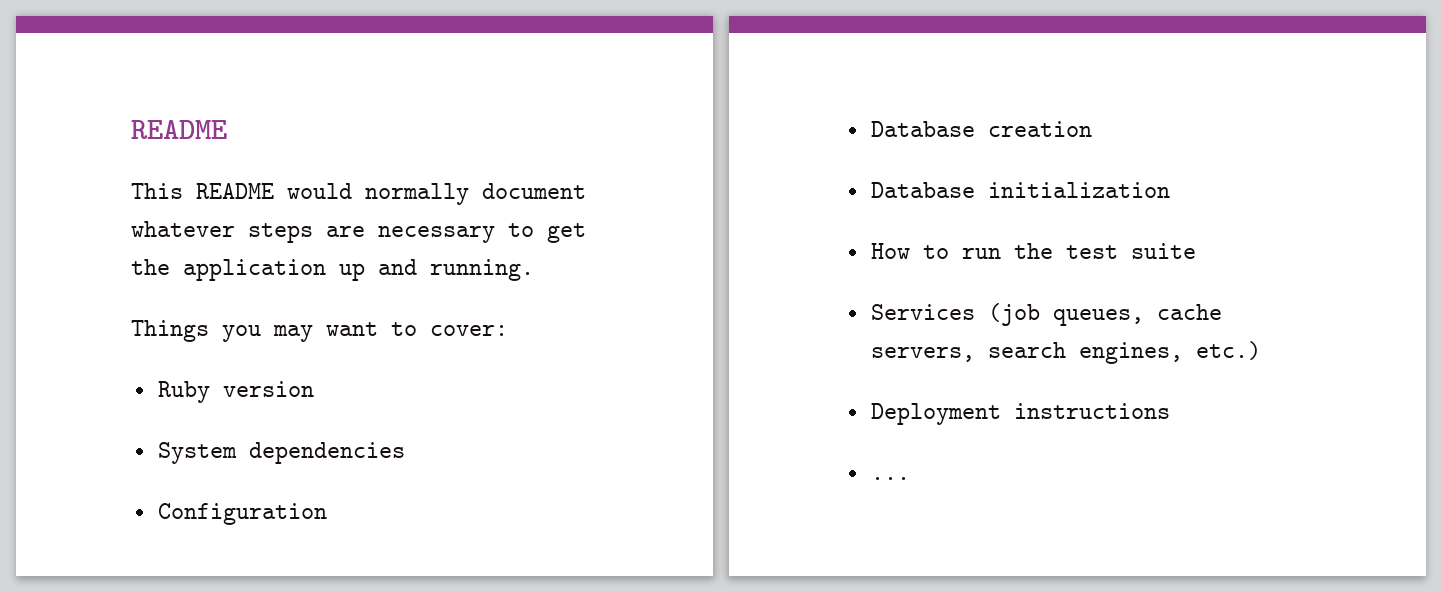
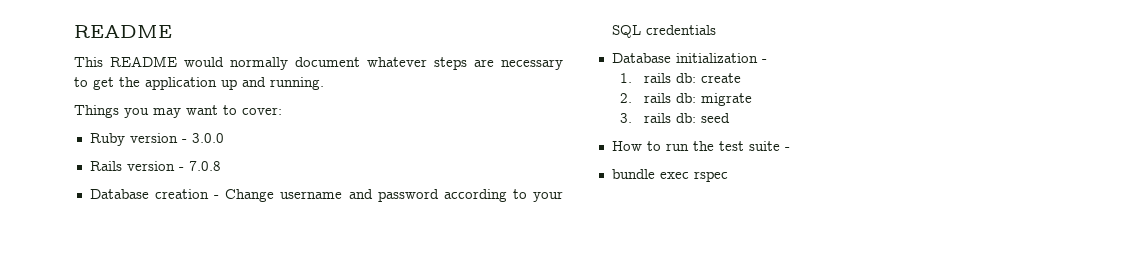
- Ruby version
- System dependencies
- Configuration
- Database creation
- Database initialization
+ Ruby version - 3.0.0
+ Rails version - 7.0.8
+ Database creation - Change username and password according to your SQL credentials
+ Database initialization -
+ 1. rails db: create
+ 2. rails db: migrate
+ 3. rails db: seed
- How to run the test suite
- Services (job queues, cache servers, search engines, etc.)
- Deployment instructions
- ...
+ How to run the test suite -
+ bundle exec rspec

